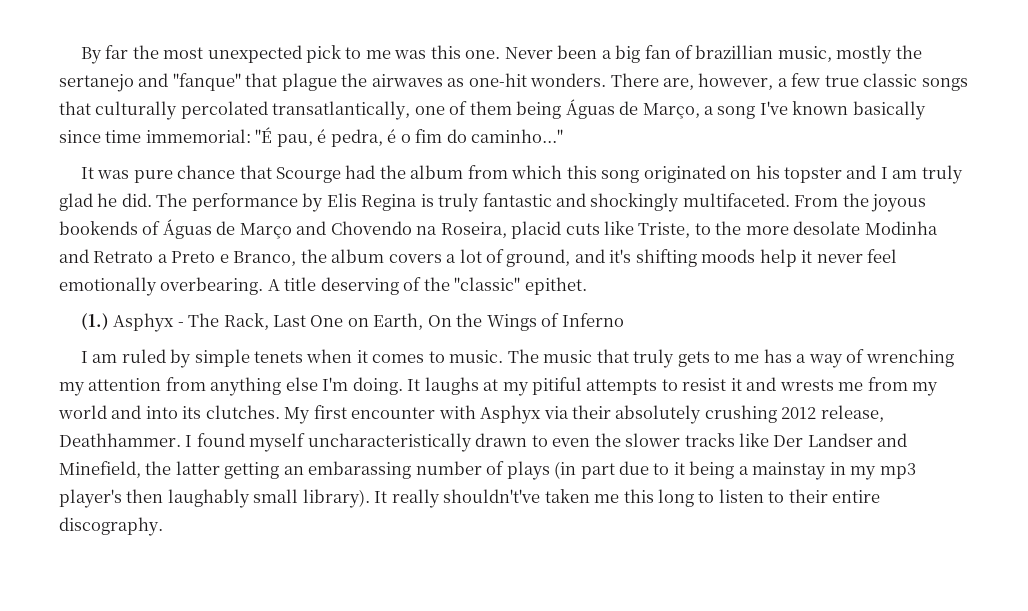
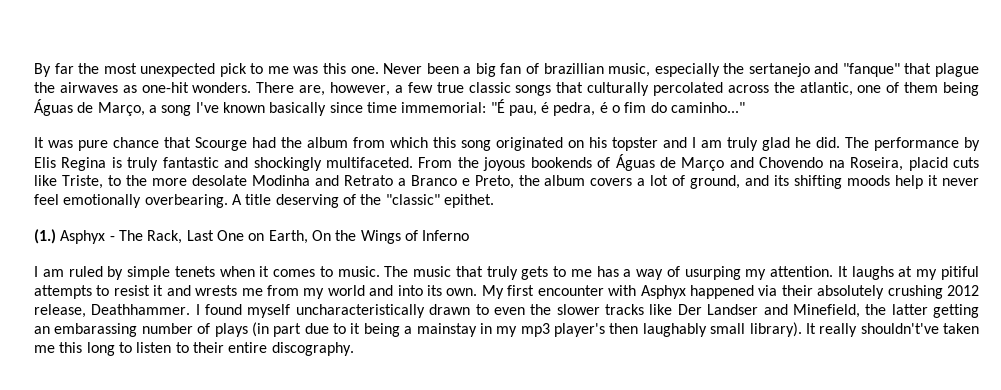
- Never been a big fan of brazillian music, mostly the sertanejo and "fanque" that plague the airwaves as one-hit wonders.
+ Never been a big fan of brazillian music, especially the sertanejo and "fanque" that plague the airwaves as one-hit wonders.
- There are, however, a few true classic songs that culturally percolated transatlantically, one of them being Águas de Março, a song I've known basically since time immemorial: "É pau, é pedra, é o fim do caminho..."
+ There are, however, a few true classic songs that culturally percolated across the atlantic, one of them being Águas de Março, a song I've known basically since time immemorial: "É pau, é pedra, é o fim do caminho..."
- From the joyous bookends of Águas de Março and Chovendo na Roseira, placid cuts like Triste, to the more desolate Modinha and Retrato a Preto e Branco, the album covers a lot of ground, and it's shifting moods help it never feel emotionally overbearing.
+ From the joyous bookends of Águas de Março and Chovendo na Roseira, placid cuts like Triste, to the more desolate Modinha and Retrato a Branco e Preto, the album covers a lot of ground, and its shifting moods help it never feel emotionally overbearing.
- The music that truly gets to me has a way of wrenching my attention from anything else I'm doing.
+ The music that truly gets to me has a way of usurping my attention.
- It laughs at my pitiful attempts to resist it and wrests me from my world and into its clutches.
+ It laughs at my pitiful attempts to resist it and wrests me from my world and into its own.
- My first encounter with Asphyx via their absolutely crushing 2012 release, Deathhammer.
+ My first encounter with Asphyx happened via their absolutely crushing 2012 release, Deathhammer.

